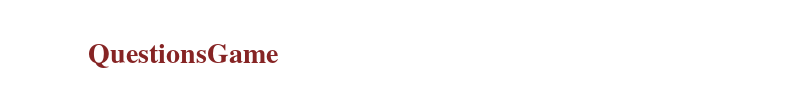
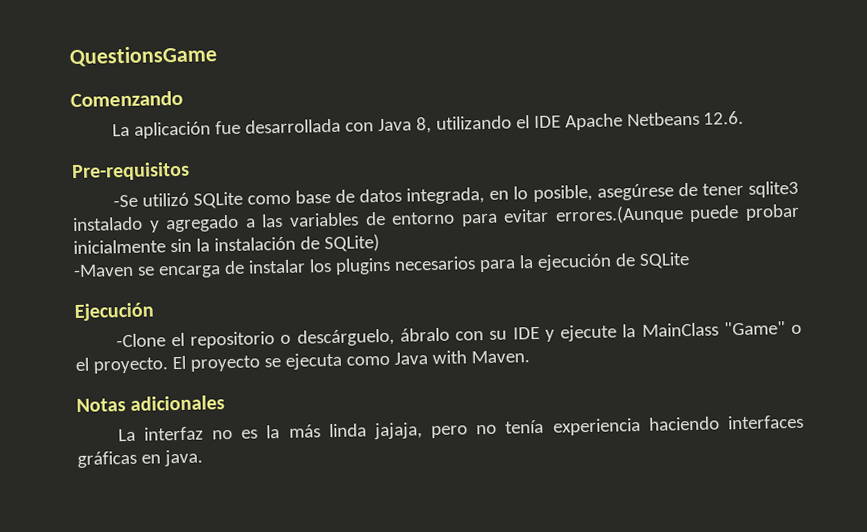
+ Comenzando
+ La aplicación fue desarrollada con Java 8, utilizando el IDE Apache Netbeans 12.6.
+ Pre-requisitos
+ -Se utilizó SQLite como base de datos integrada, en lo posible, asegúrese de tener sqlite3 instalado y agregado a las variables de entorno para evitar errores.(Aunque puede probar inicialmente sin la instalación de SQLite)
+ -Maven se encarga de instalar los plugins necesarios para la ejecución de SQLite
+ Ejecución
+ -Clone el repositorio o descárguelo, ábralo con su IDE y ejecute la MainClass "Game" o el proyecto. El proyecto se ejecuta como Java with Maven.
+ Notas adicionales
+ La interfaz no es la más linda jajaja, pero no tenía experiencia haciendo interfaces gráficas en java.

